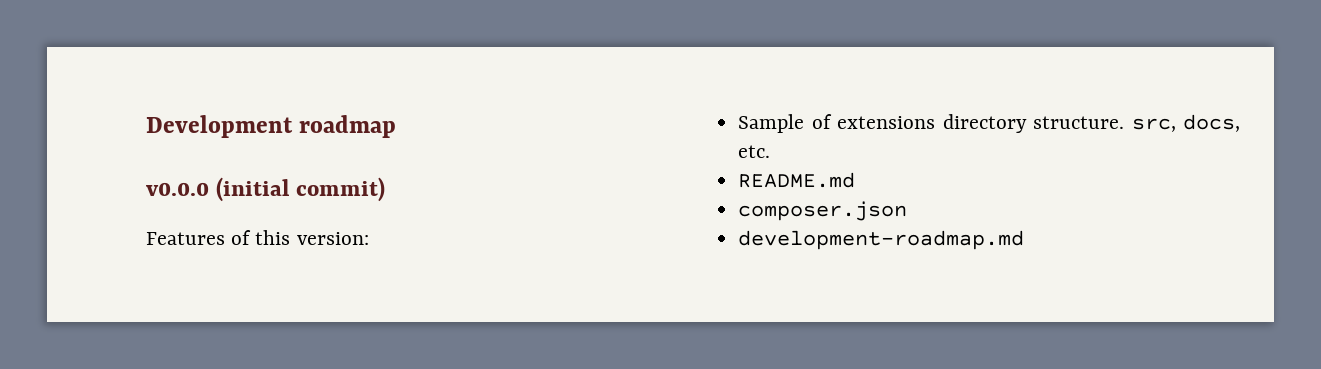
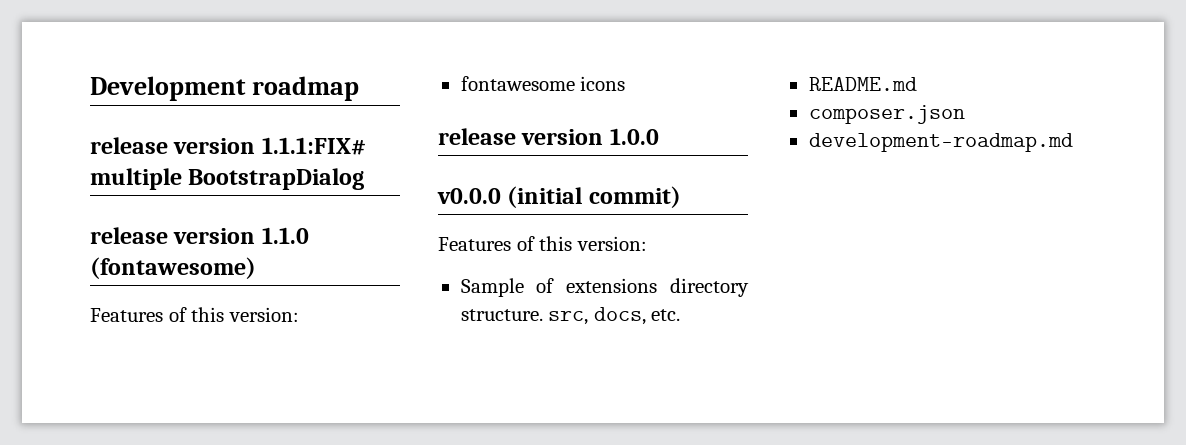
+ release version 1.1.1:FIX# multiple BootstrapDialog
+ release version 1.1.0 (fontawesome)
+ Features of this version:
+ fontawesome icons
+ release version 1.0.0

